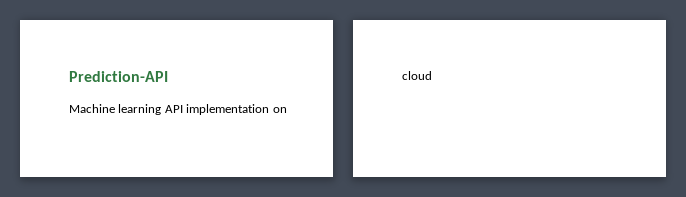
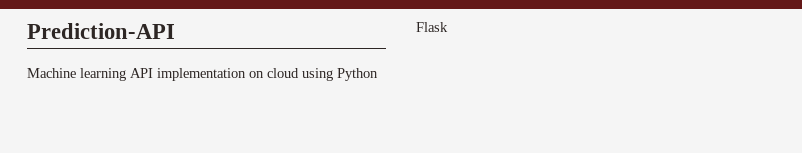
- Machine learning API implementation on cloud
+ Machine learning API implementation on cloud using Python Flask

